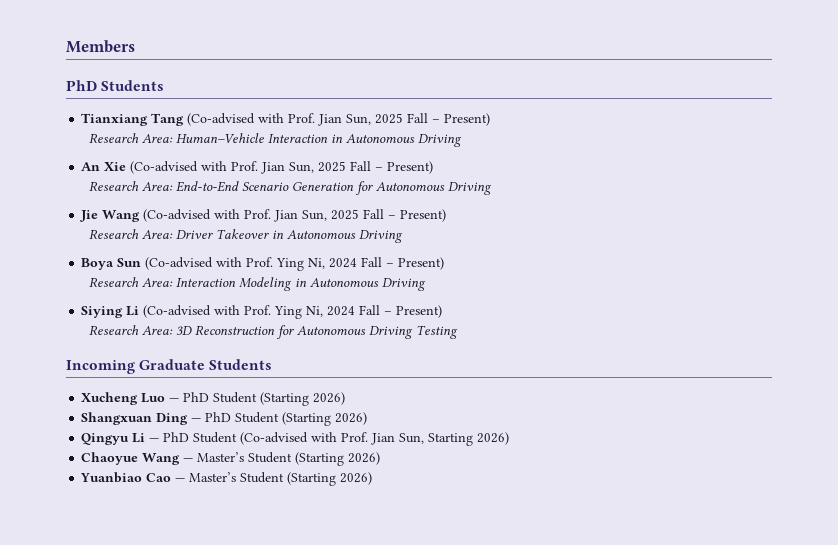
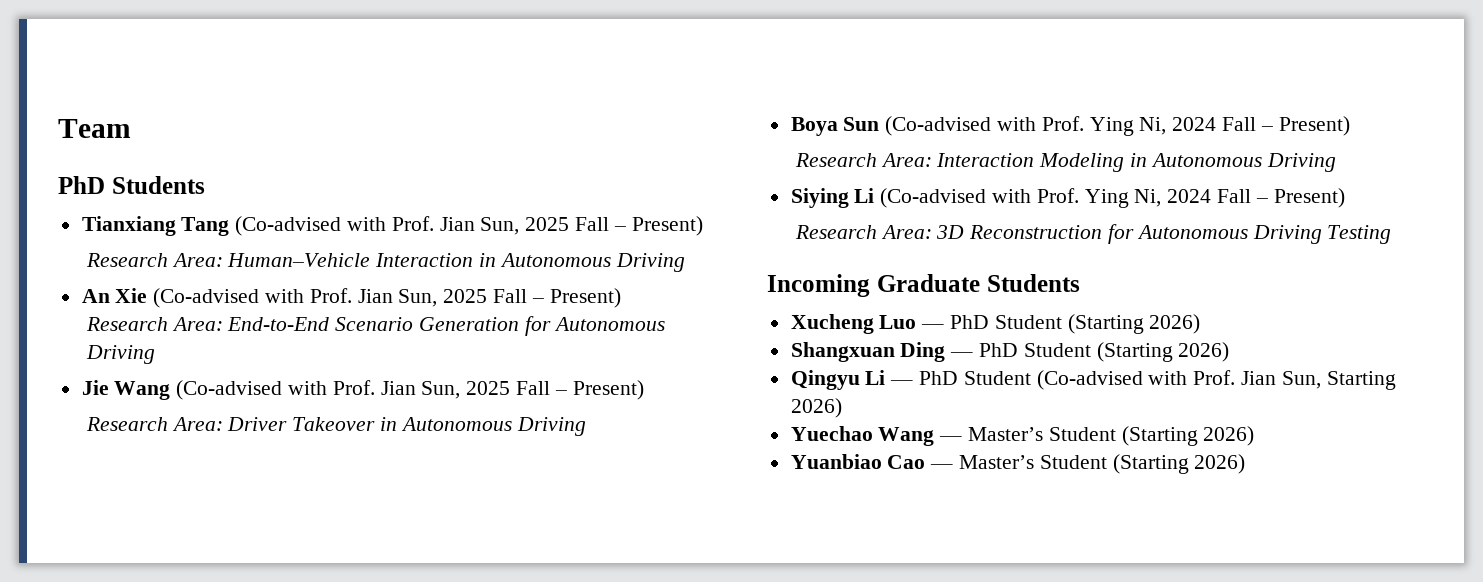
- Members
+ Team
- Chaoyue Wang — Master’s Student (Starting 2026)
+ Yuechao Wang — Master’s Student (Starting 2026)

